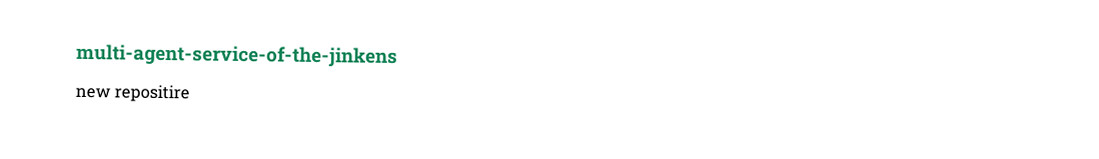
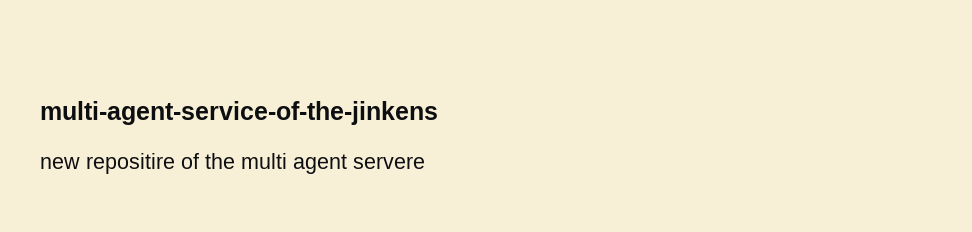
- new repositire
+ new repositire of the multi agent servere

